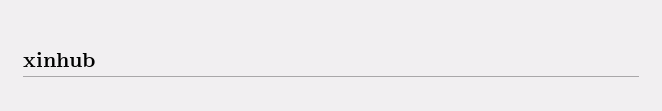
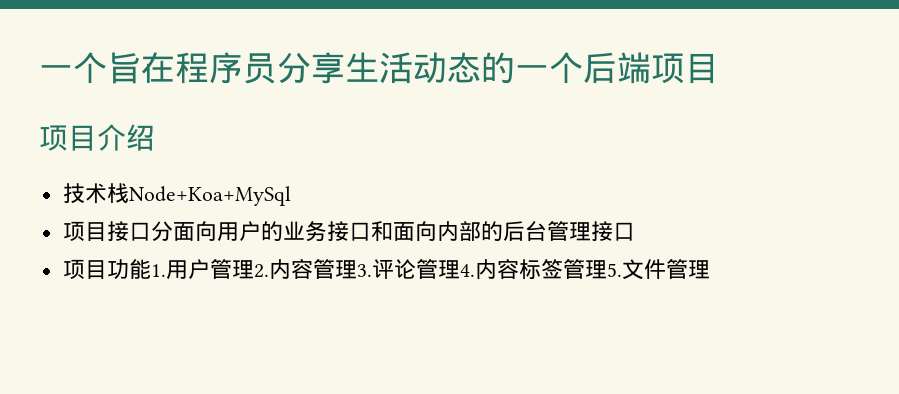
- xinhub
+ 一个旨在程序员分享生活动态的一个后端项目
+ 项目介绍
+ 技术栈Node+Koa+MySql
+ 项目接口分面向用户的业务接口和面向内部的后台管理接口
+ 项目功能1.用户管理2.内容管理3.评论管理4.内容标签管理5.文件管理

